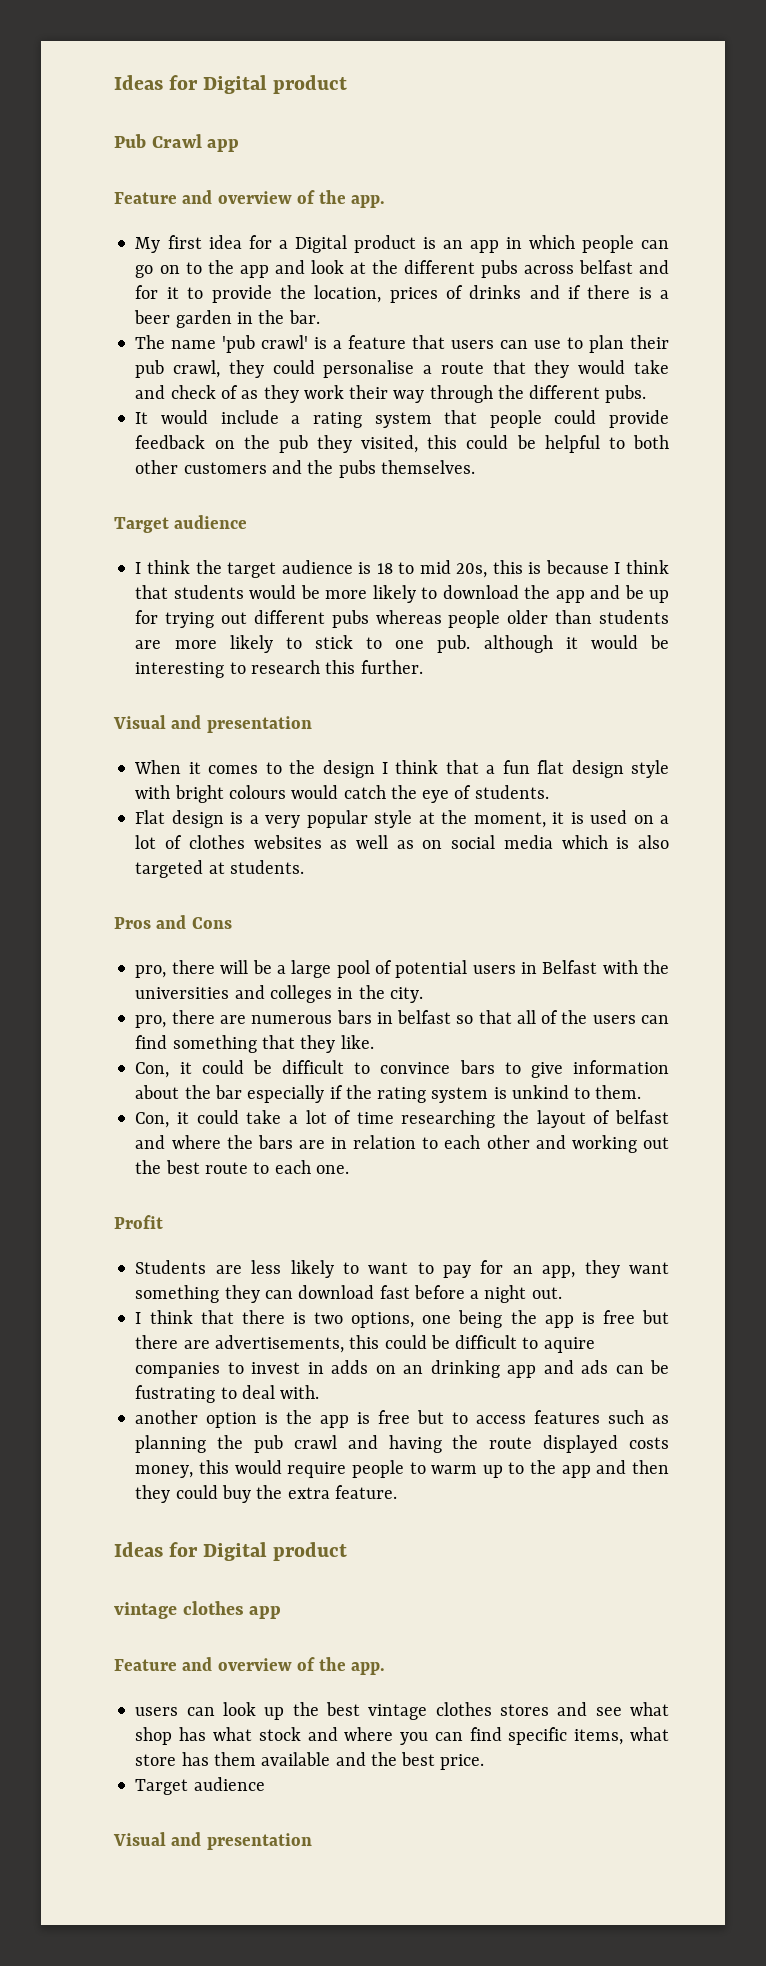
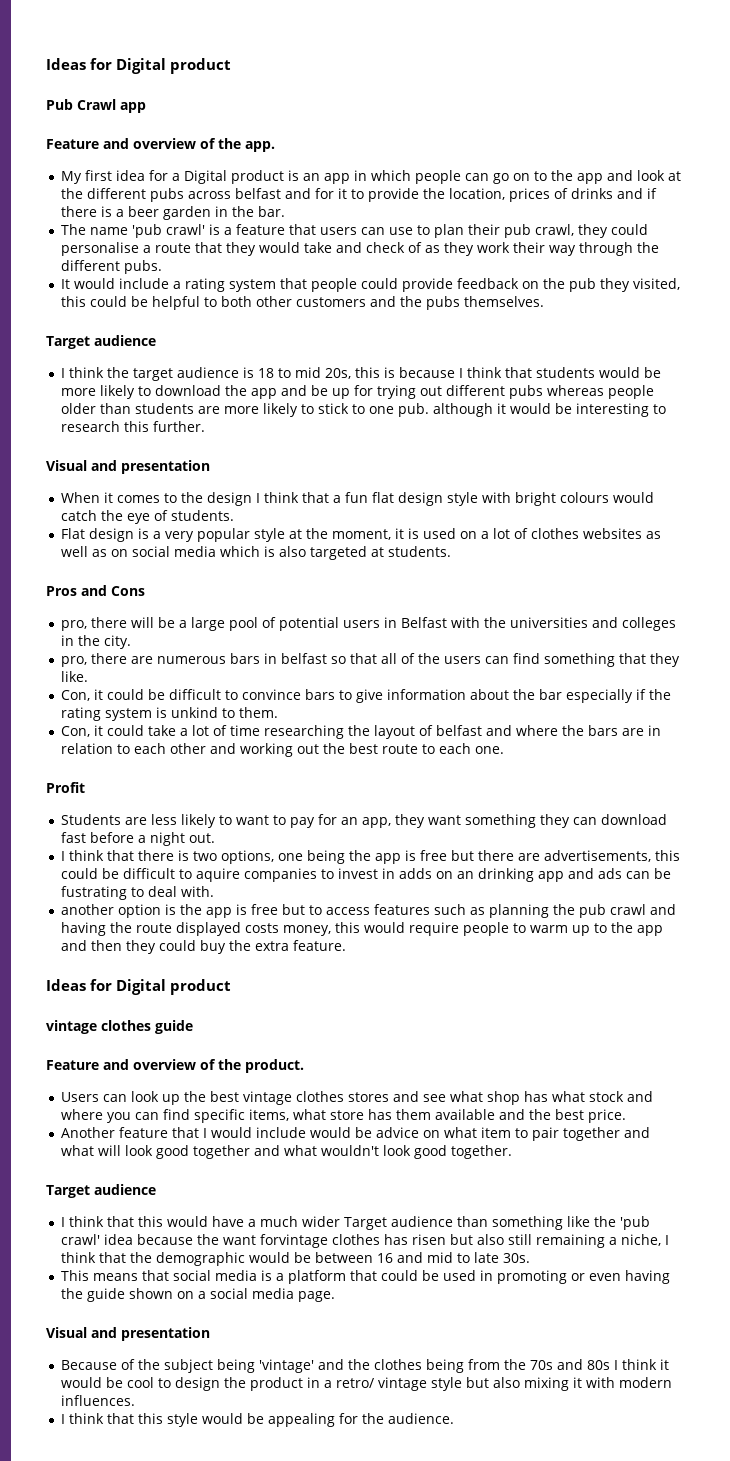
- vintage clothes app
- Feature and overview of the app.
- users can look up the best vintage clothes stores and see what shop has what stock and where you can find specific items, what store has them available and the best price.
+ vintage clothes guide
+ Feature and overview of the product.
+ Users can look up the best vintage clothes stores and see what shop has what stock and where you can find specific items, what store has them available and the best price.
+ Another feature that I would include would be advice on what item to pair together and what will look good together and what wouldn't look good together.
  Target audience
+ I think that this would have a much wider Target audience than something like the 'pub crawl' idea because the want forvintage clothes has risen but also still remaining a niche, I think that the demographic would be between 16 and mid to late 30s.
+ This means that social media is a platform that could be used in promoting or even having the guide shown on a social media page.
  Visual and presentation
+ Because of the subject being 'vintage' and the clothes being from the 70s and 80s I think it would be cool to design the product in a retro/ vintage style but also mixing it with modern influences.
+ I think that this style would be appealing for the audience.

